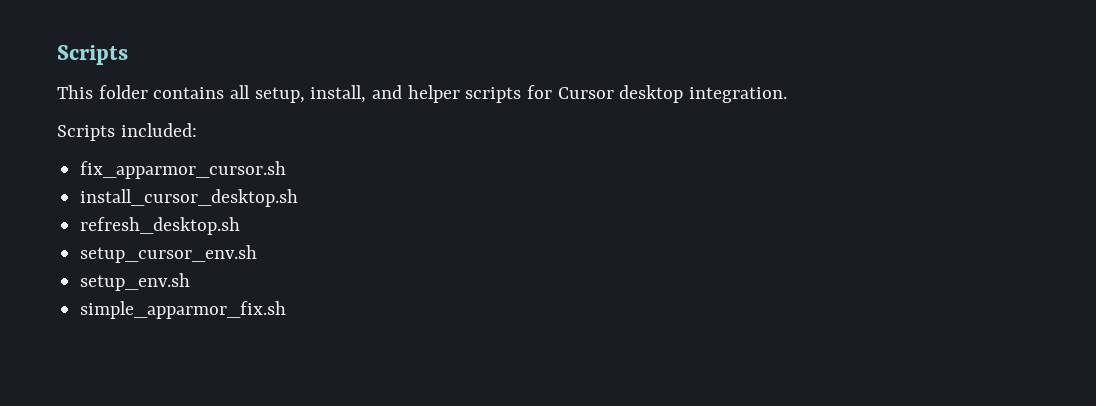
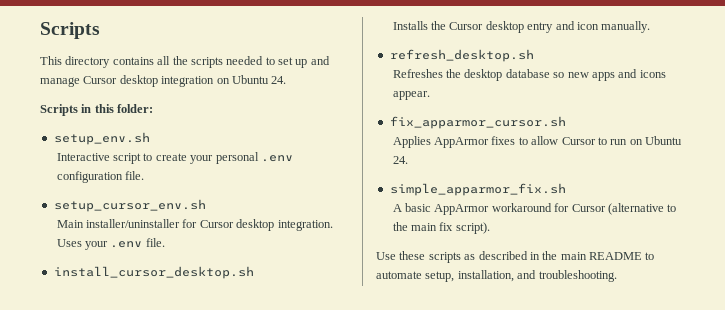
- This folder contains all setup, install, and helper scripts for Cursor desktop integration.
- Scripts included:
+ This directory contains all the scripts needed to set up and manage Cursor desktop integration on Ubuntu 24.
+ Scripts in this folder:
+ setup_env.sh
+ Interactive script to create your personal .env configuration file.
+ setup_cursor_env.sh
+ Main installer/uninstaller for Cursor desktop integration. Uses your .env file.
+ install_cursor_desktop.sh
+ Installs the Cursor desktop entry and icon manually.
+ refresh_desktop.sh
+ Refreshes the desktop database so new apps and icons appear.
  fix_apparmor_cursor.sh
- install_cursor_desktop.sh
- refresh_desktop.sh
- setup_cursor_env.sh
- setup_env.sh
+ Applies AppArmor fixes to allow Cursor to run on Ubuntu 24.
  simple_apparmor_fix.sh
+ A basic AppArmor workaround for Cursor (alternative to the main fix script).
+ Use these scripts as described in the main README to automate setup, installation, and troubleshooting.

